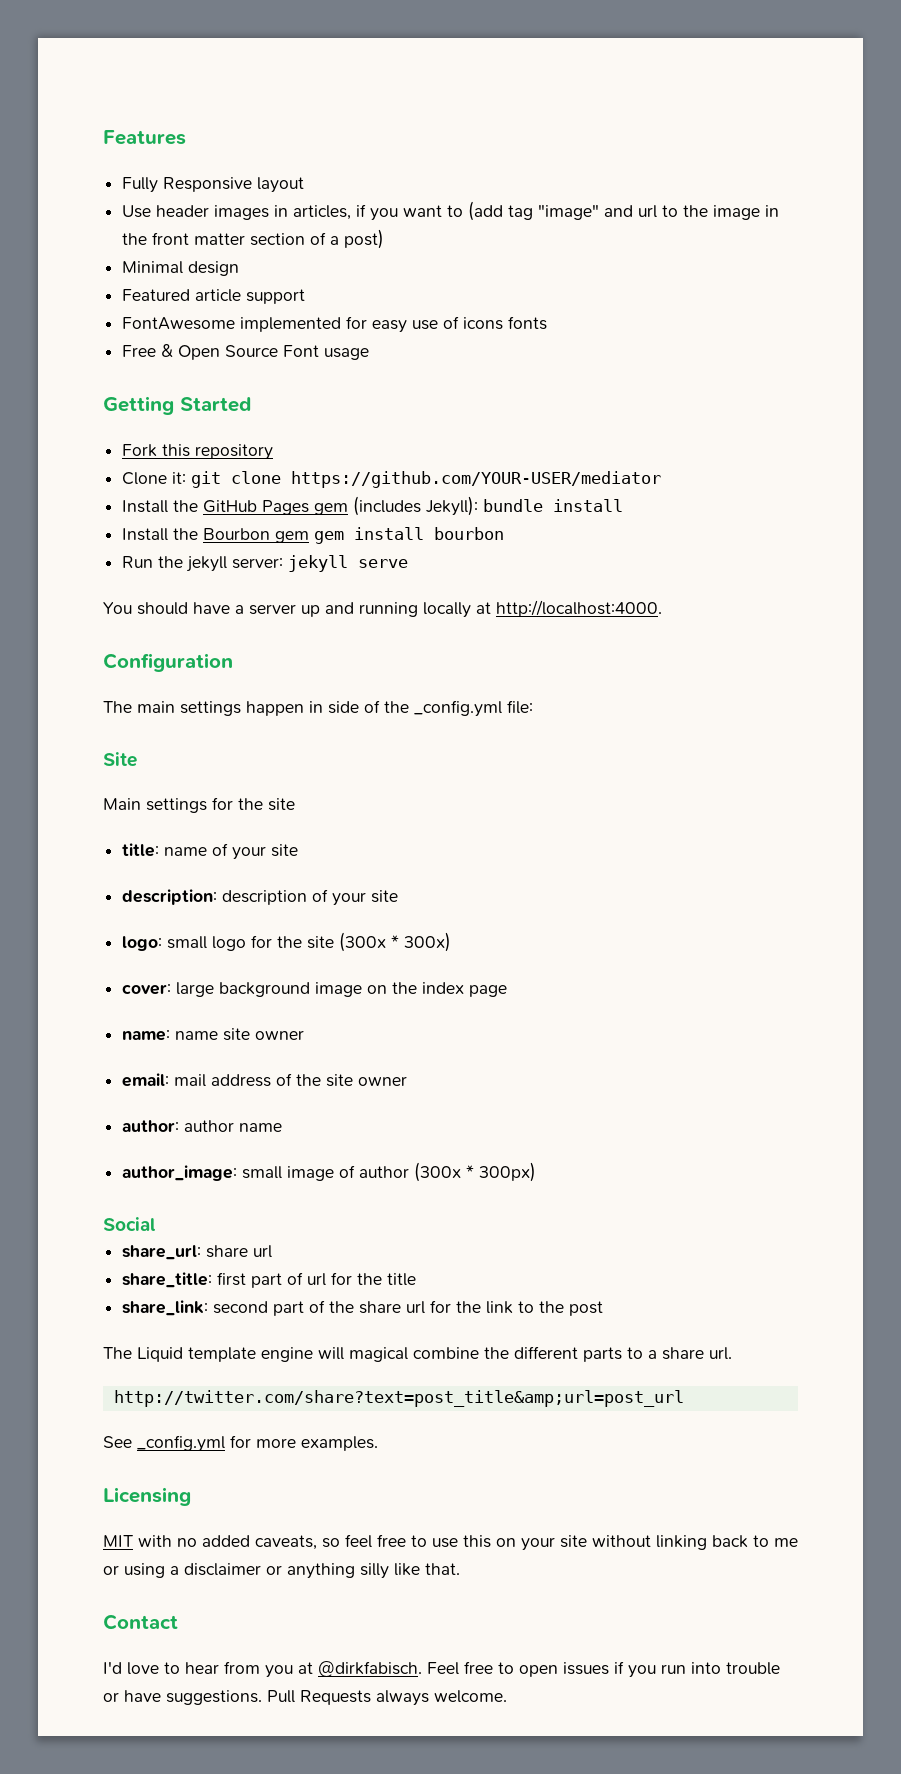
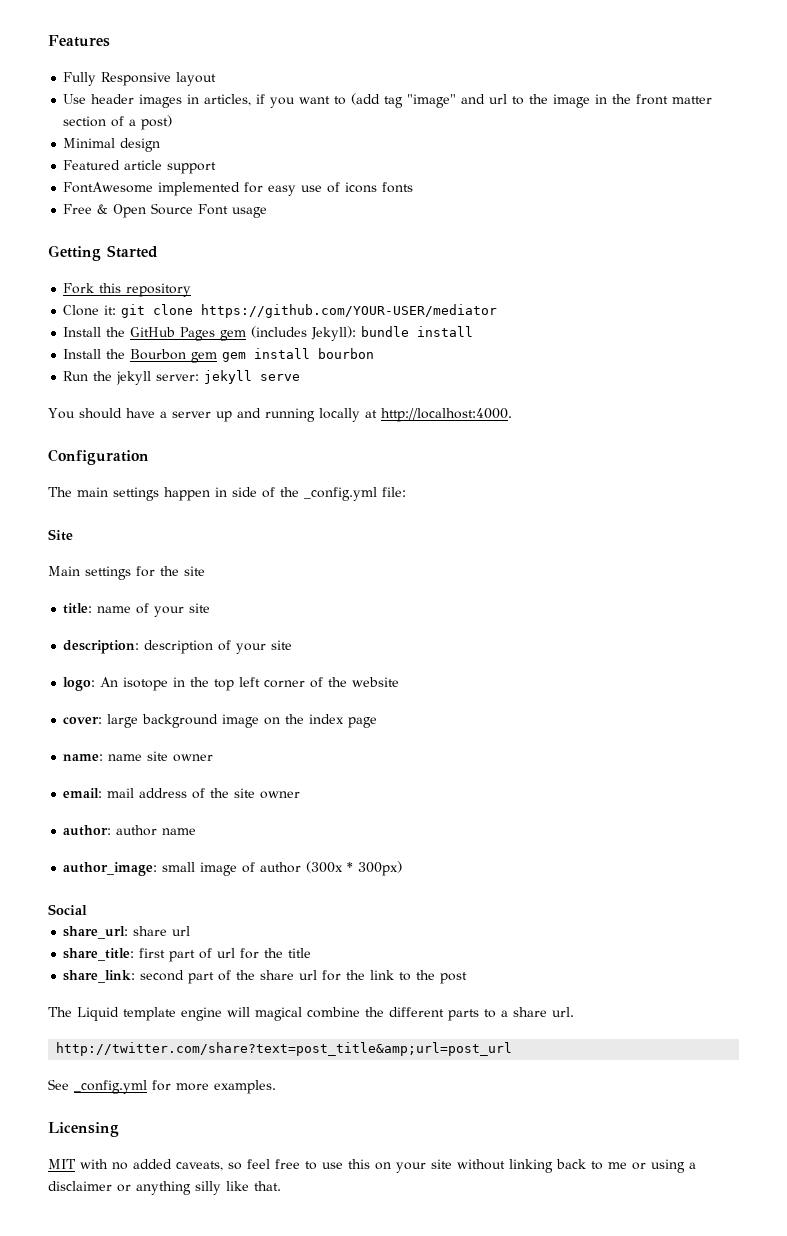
- logo: small logo for the site (300x * 300x)
+ logo: An isotope in the top left corner of the website
- Contact
- I'd love to hear from you at @dirkfabisch. Feel free to open issues if you run into trouble or have suggestions. Pull Requests always welcome.

